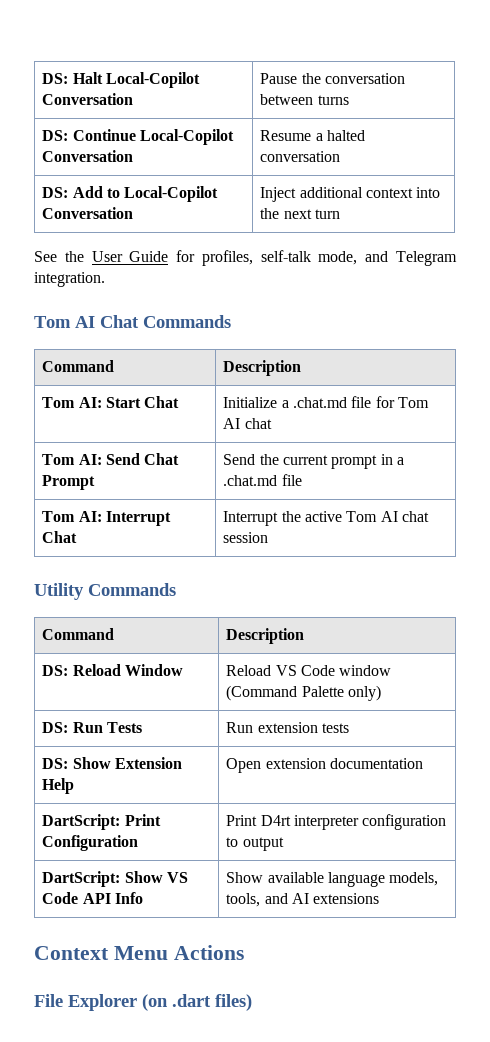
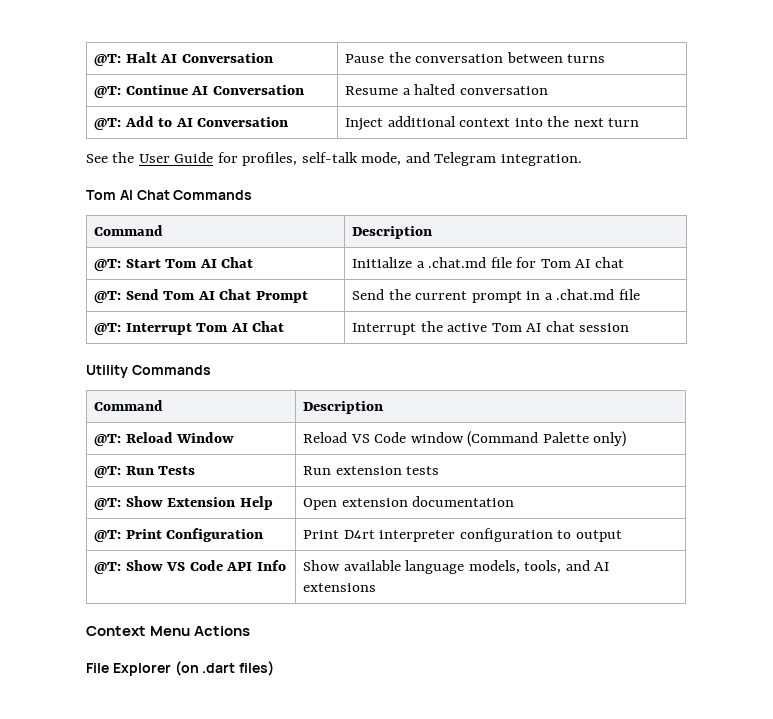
- DS: Halt Local-Copilot Conversation | Pause the conversation between turns
+ @T: Halt AI Conversation | Pause the conversation between turns
- DS: Continue Local-Copilot Conversation | Resume a halted conversation
+ @T: Continue AI Conversation | Resume a halted conversation
- DS: Add to Local-Copilot Conversation | Inject additional context into the next turn
+ @T: Add to AI Conversation | Inject additional context into the next turn
- Tom AI: Start Chat | Initialize a .chat.md file for Tom AI chat
+ @T: Start Tom AI Chat | Initialize a .chat.md file for Tom AI chat
- Tom AI: Send Chat Prompt | Send the current prompt in a .chat.md file
+ @T: Send Tom AI Chat Prompt | Send the current prompt in a .chat.md file
- Tom AI: Interrupt Chat | Interrupt the active Tom AI chat session
+ @T: Interrupt Tom AI Chat | Interrupt the active Tom AI chat session
- DS: Reload Window | Reload VS Code window (Command Palette only)
+ @T: Reload Window | Reload VS Code window (Command Palette only)
- DS: Run Tests | Run extension tests
+ @T: Run Tests | Run extension tests
- DS: Show Extension Help | Open extension documentation
+ @T: Show Extension Help | Open extension documentation
- DartScript: Print Configuration | Print D4rt interpreter configuration to output
+ @T: Print Configuration | Print D4rt interpreter configuration to output
- DartScript: Show VS Code API Info | Show available language models, tools, and AI extensions
+ @T: Show VS Code API Info | Show available language models, tools, and AI extensions

